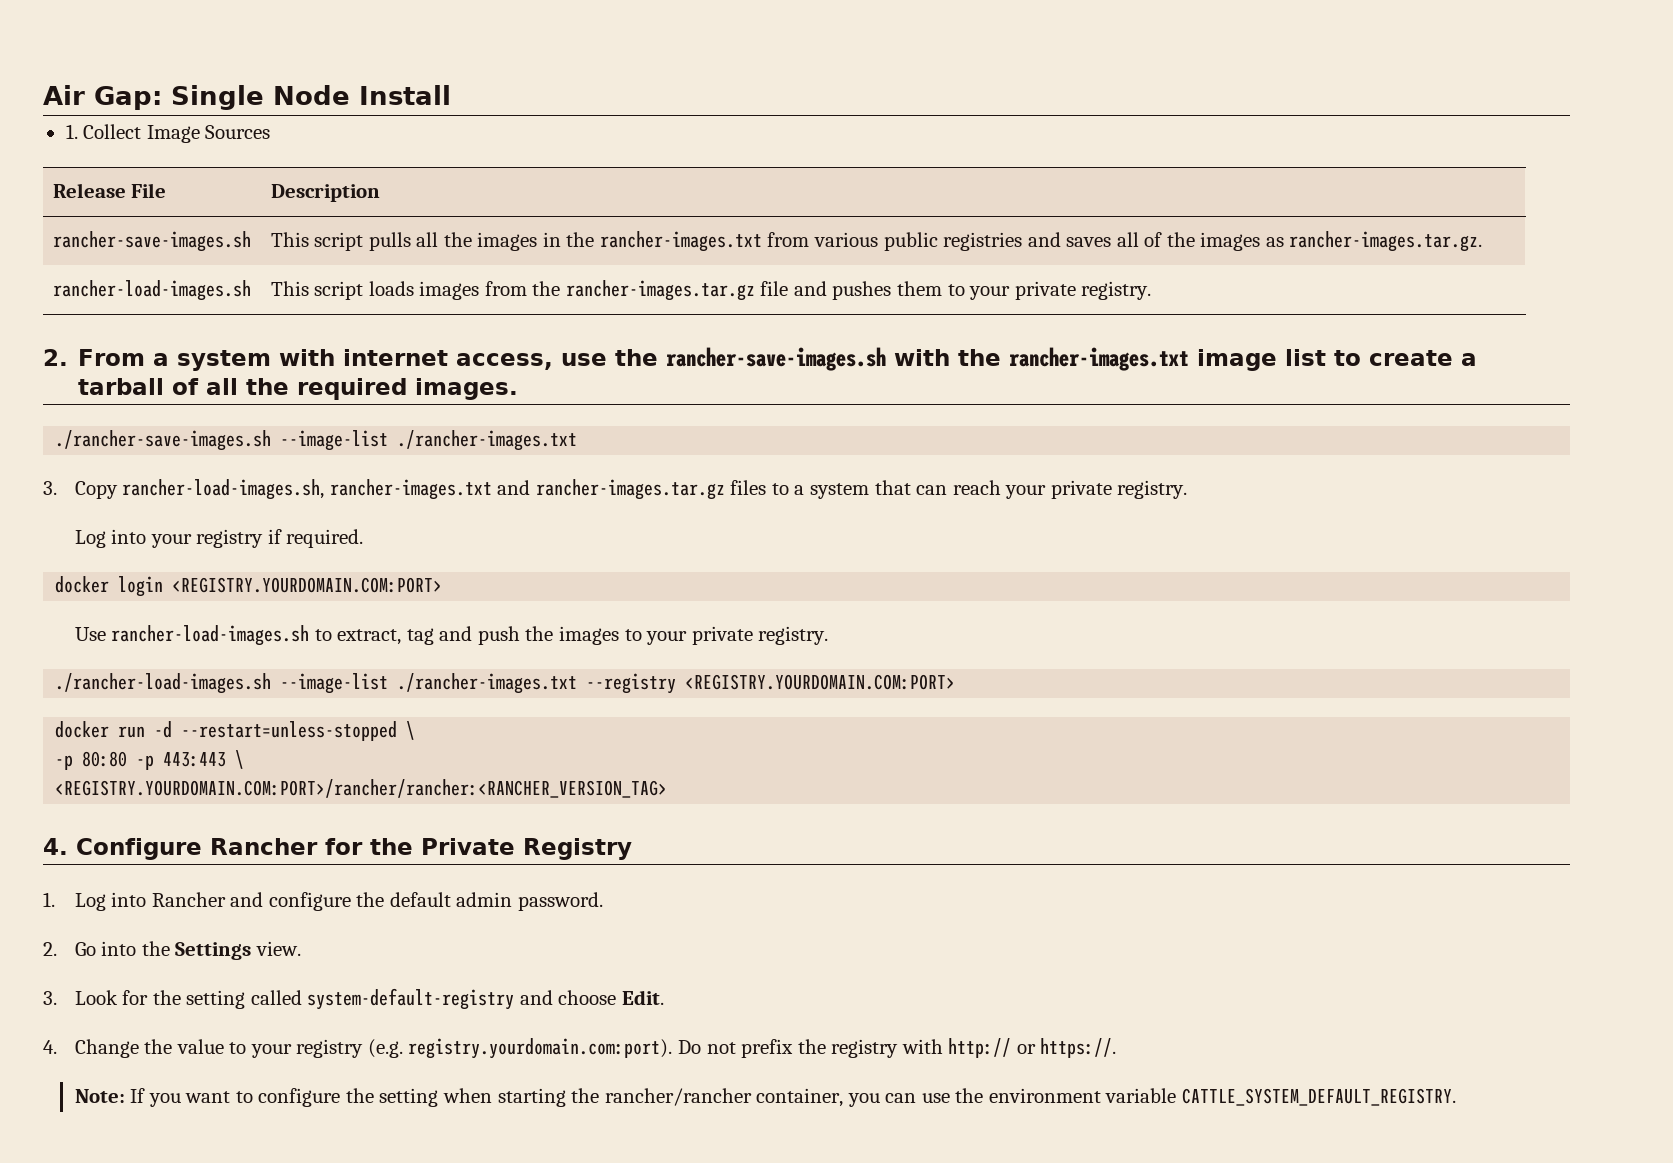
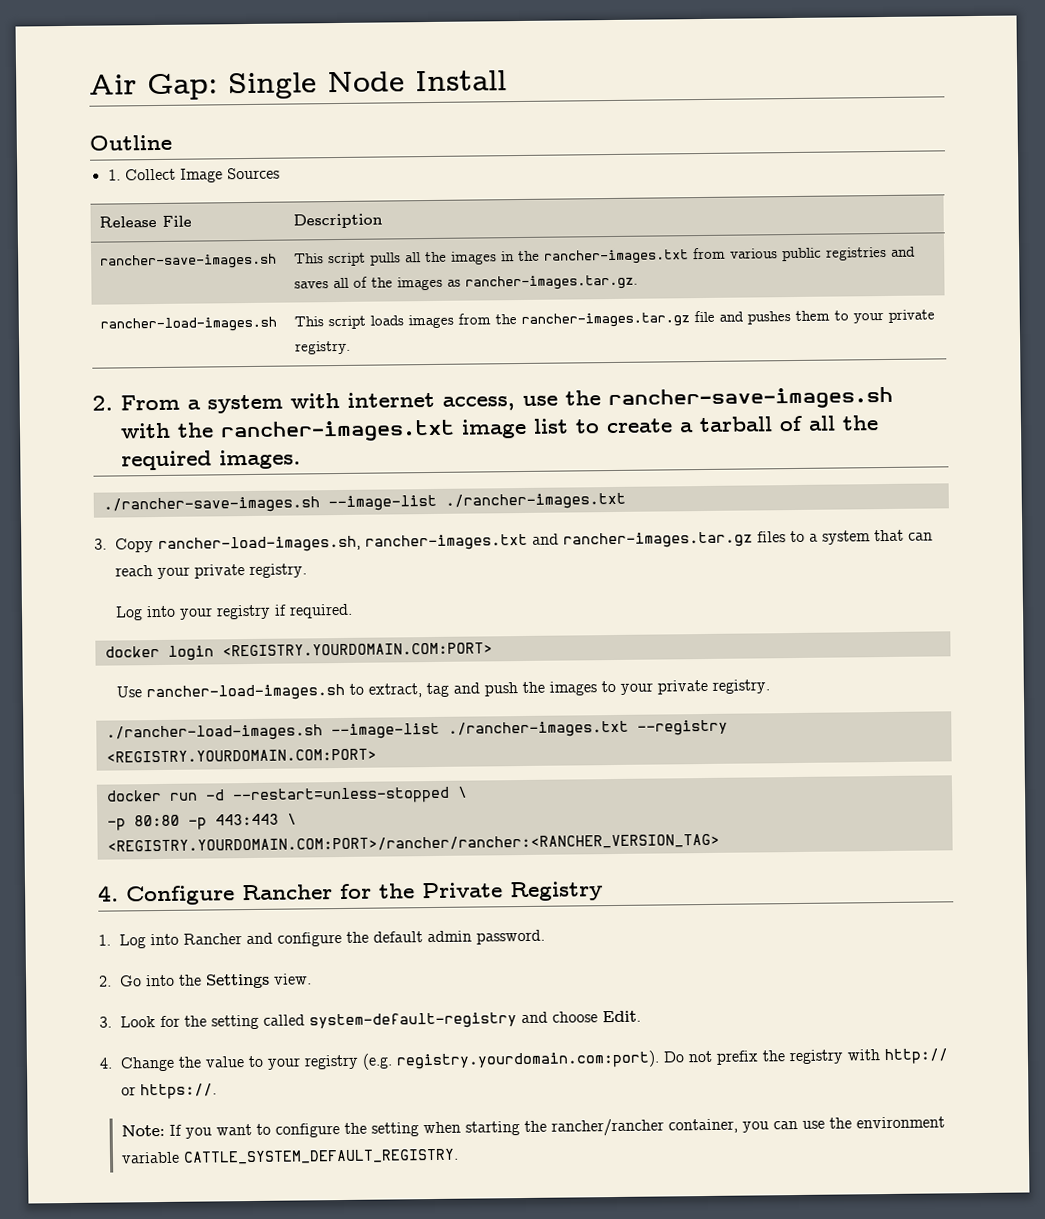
+ Outline

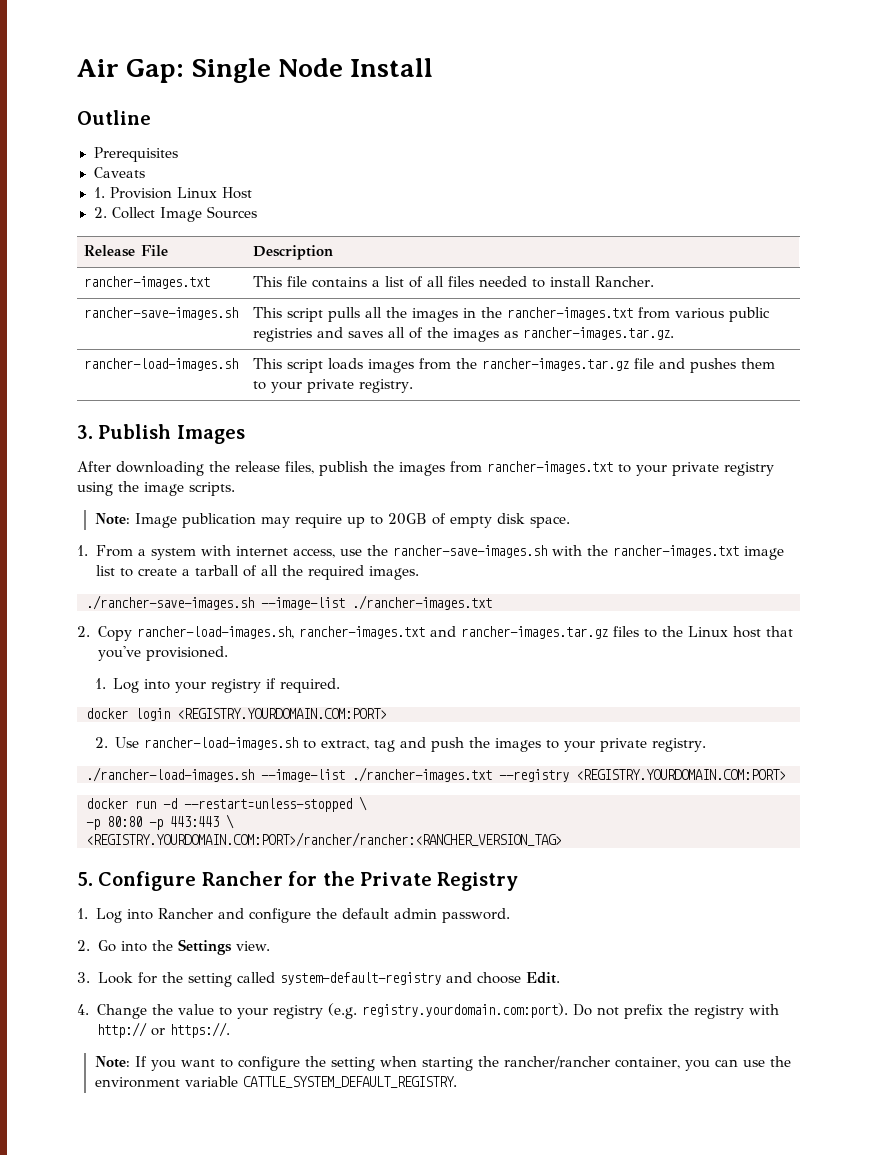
- 1. Collect Image Sources
+ Prerequisites
+ Caveats
+ 1. Provision Linux Host
+ 2. Collect Image Sources
+ rancher-images.txt | This file contains a list of all files needed to install Rancher.
- 2. From a system with internet access, use the rancher-save-images.sh with the rancher-images.txt image list to create a tarball of all the required images.
+ 3. Publish Images
+ After downloading the release files, publish the images from rancher-images.txt to your private registry using the image scripts.
+ Note: Image publication may require up to 20GB of empty disk space.
+ 1. From a system with internet access, use the rancher-save-images.sh with the rancher-images.txt image list to create a tarball of all the required images.
- 3. Copy rancher-load-images.sh, rancher-images.txt and rancher-images.tar.gz files to a system that can reach your private registry.
- Log into your registry if required.
+ 2. Copy rancher-load-images.sh, rancher-images.txt and rancher-images.tar.gz files to the Linux host that you've provisioned.
+ 1. Log into your registry if required.
- Use rancher-load-images.sh to extract, tag and push the images to your private registry.
+ 2. Use rancher-load-images.sh to extract, tag and push the images to your private registry.
- 4. Configure Rancher for the Private Registry
+ 5. Configure Rancher for the Private Registry

